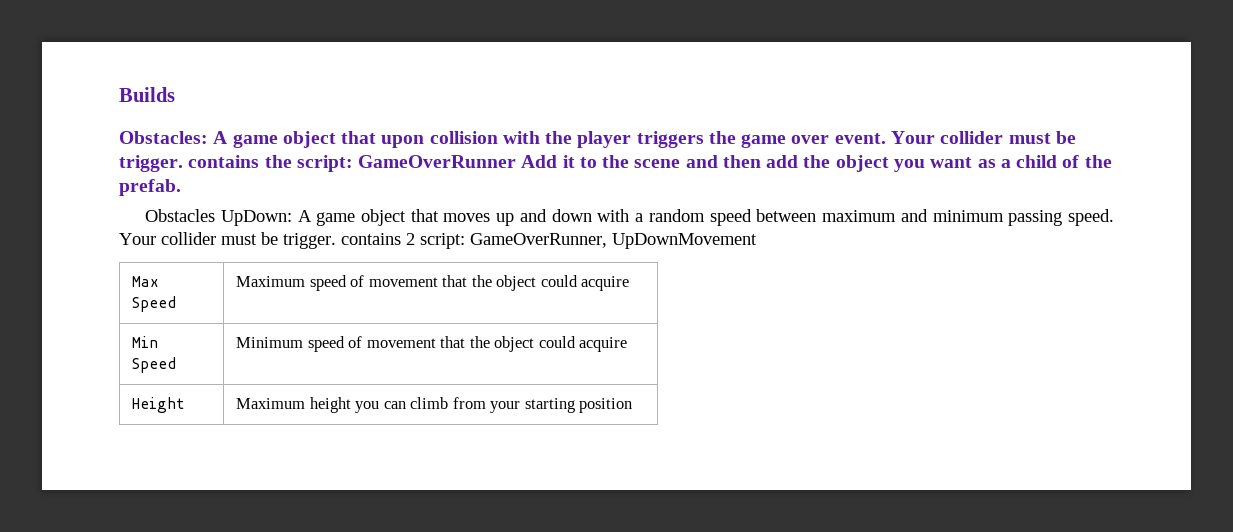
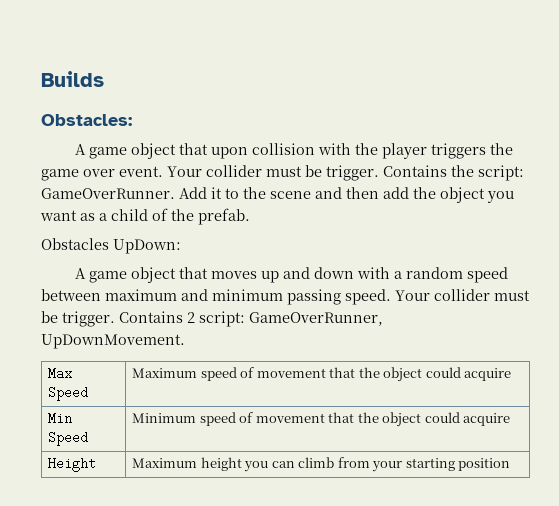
- Obstacles: A game object that upon collision with the player triggers the game over event.
+ Obstacles:
+ A game object that upon collision with the player triggers the game over event.
- Your collider must be trigger. contains the script: GameOverRunner Add it to the scene and then add the object you want as a child of the prefab.
+ Your collider must be trigger. Contains the script: GameOverRunner. Add it to the scene and then add the object you want as a child of the prefab.
- Obstacles UpDown: A game object that moves up and down with a random speed between maximum and minimum passing speed.
+ Obstacles UpDown:
+ A game object that moves up and down with a random speed between maximum and minimum passing speed.
- Your collider must be trigger. contains 2 script: GameOverRunner, UpDownMovement
+ Your collider must be trigger. Contains 2 script: GameOverRunner, UpDownMovement.

